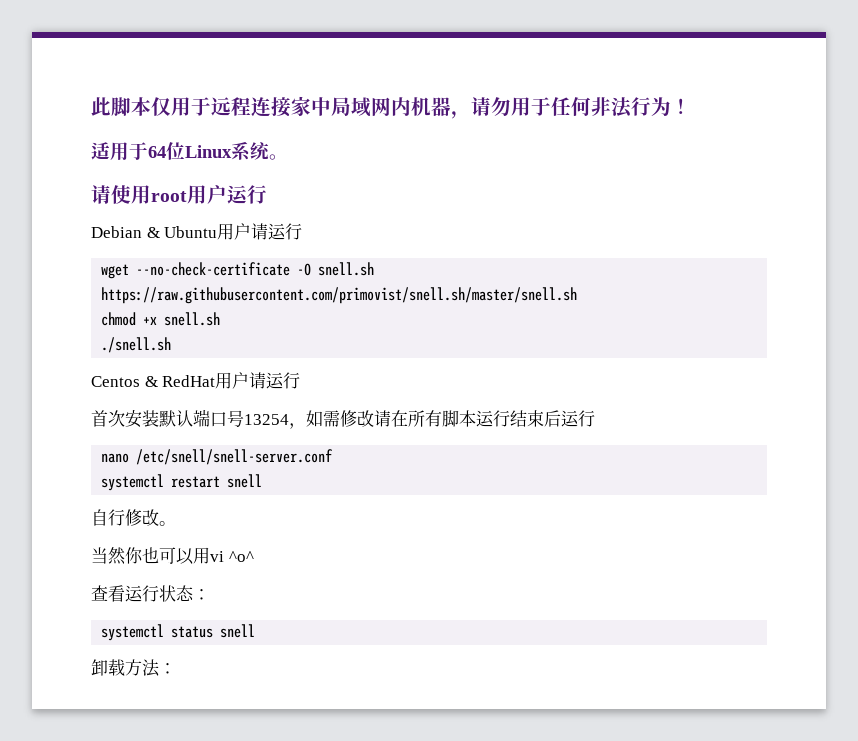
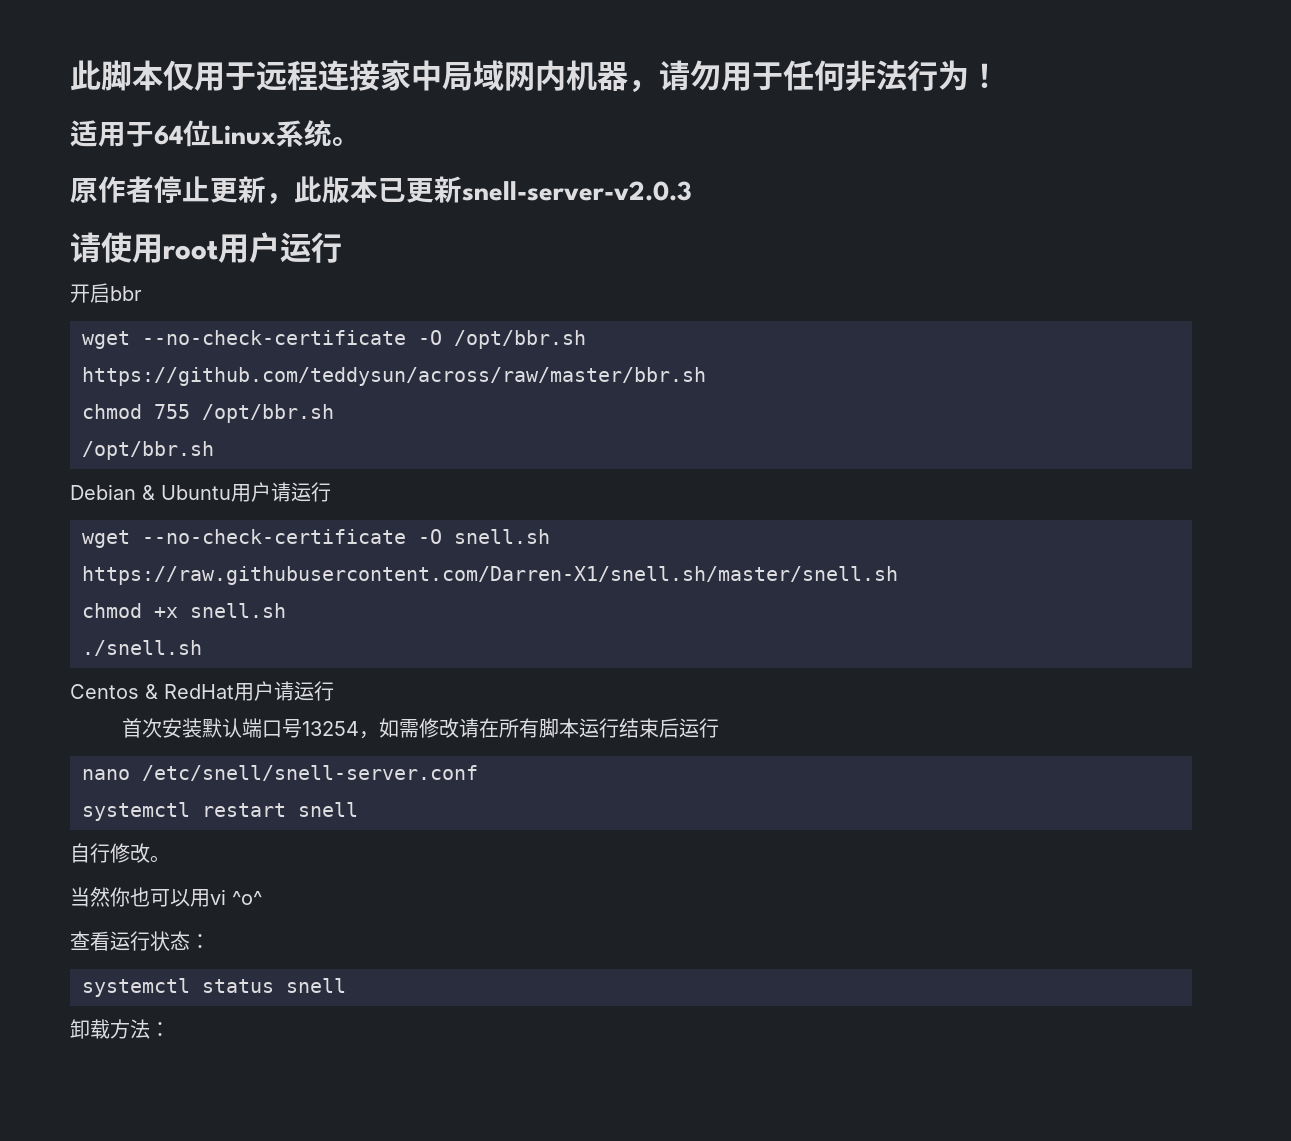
+ 原作者停止更新，此版本已更新snell-server-v2.0.3
+ 开启bbr
+ wget --no-check-certificate -O /opt/bbr.sh https://github.com/teddysun/across/raw/master/bbr.sh
+ chmod 755 /opt/bbr.sh
+ /opt/bbr.sh
- wget --no-check-certificate -O snell.sh https://raw.githubusercontent.com/primovist/snell.sh/master/snell.sh
+ wget --no-check-certificate -O snell.sh https://raw.githubusercontent.com/Darren-X1/snell.sh/master/snell.sh

